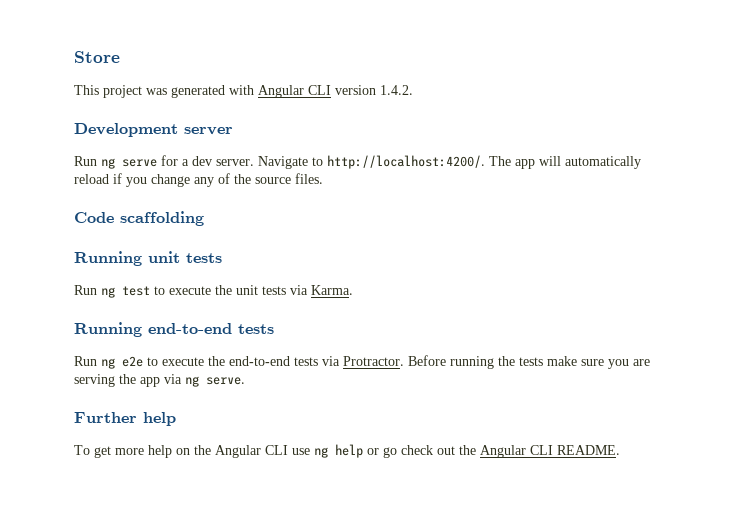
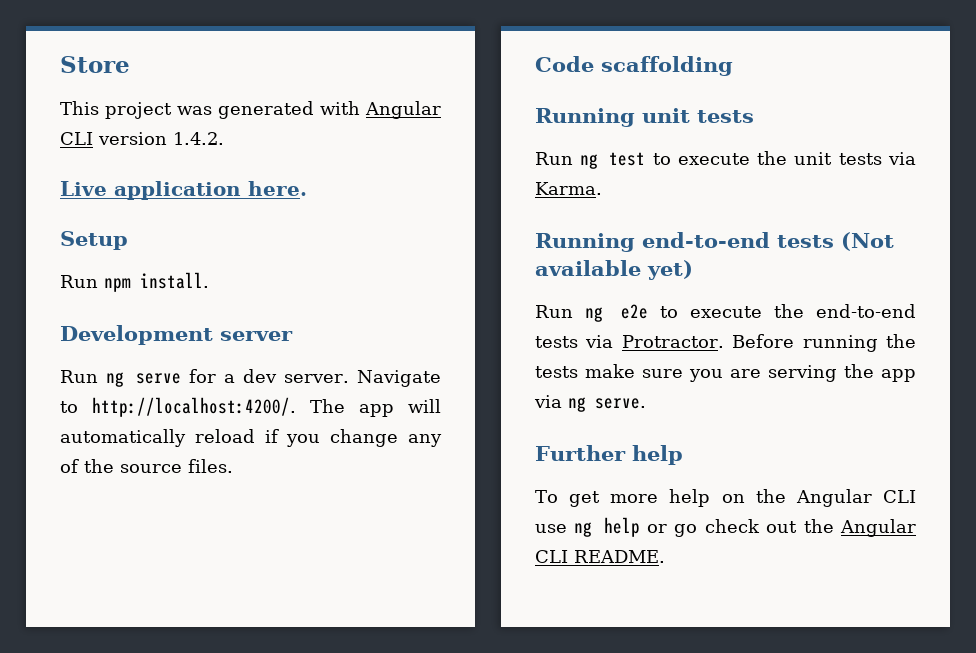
+ Live application here.
+ Setup
+ Run npm install.
- Running end-to-end tests
+ Running end-to-end tests (Not available yet)

